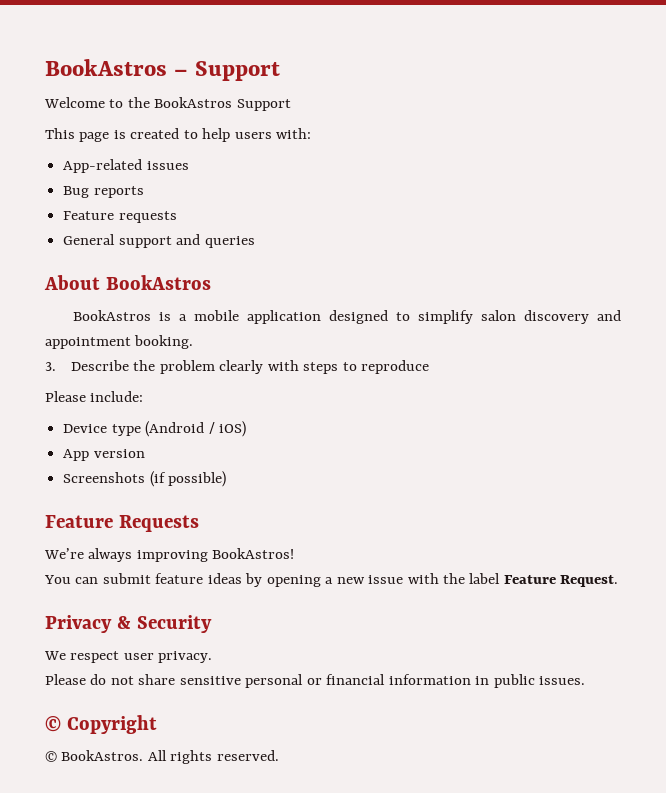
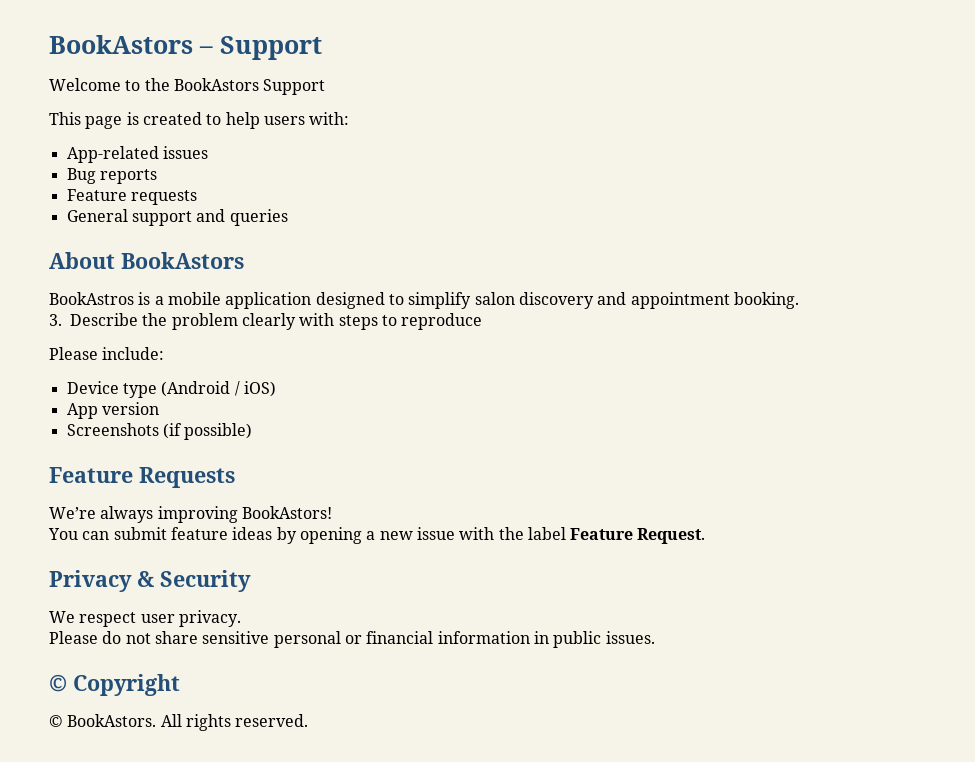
- BookAstros – Support
+ BookAstors – Support
- Welcome to the BookAstros Support
+ Welcome to the BookAstors Support
- About BookAstros
+ About BookAstors
- We’re always improving BookAstros!
+ We’re always improving BookAstors!
- © BookAstros.
+ © BookAstors.

